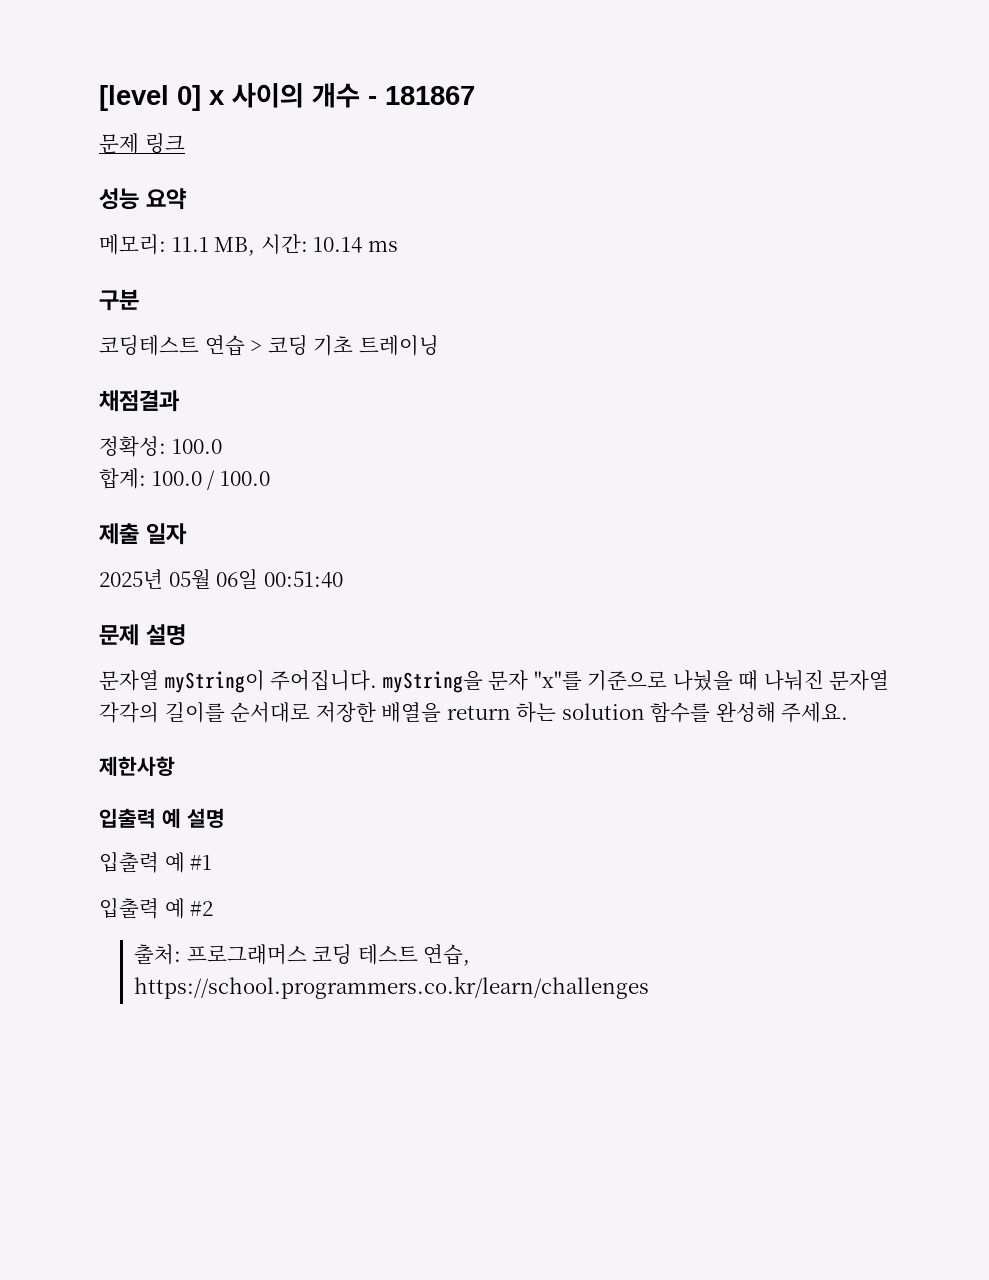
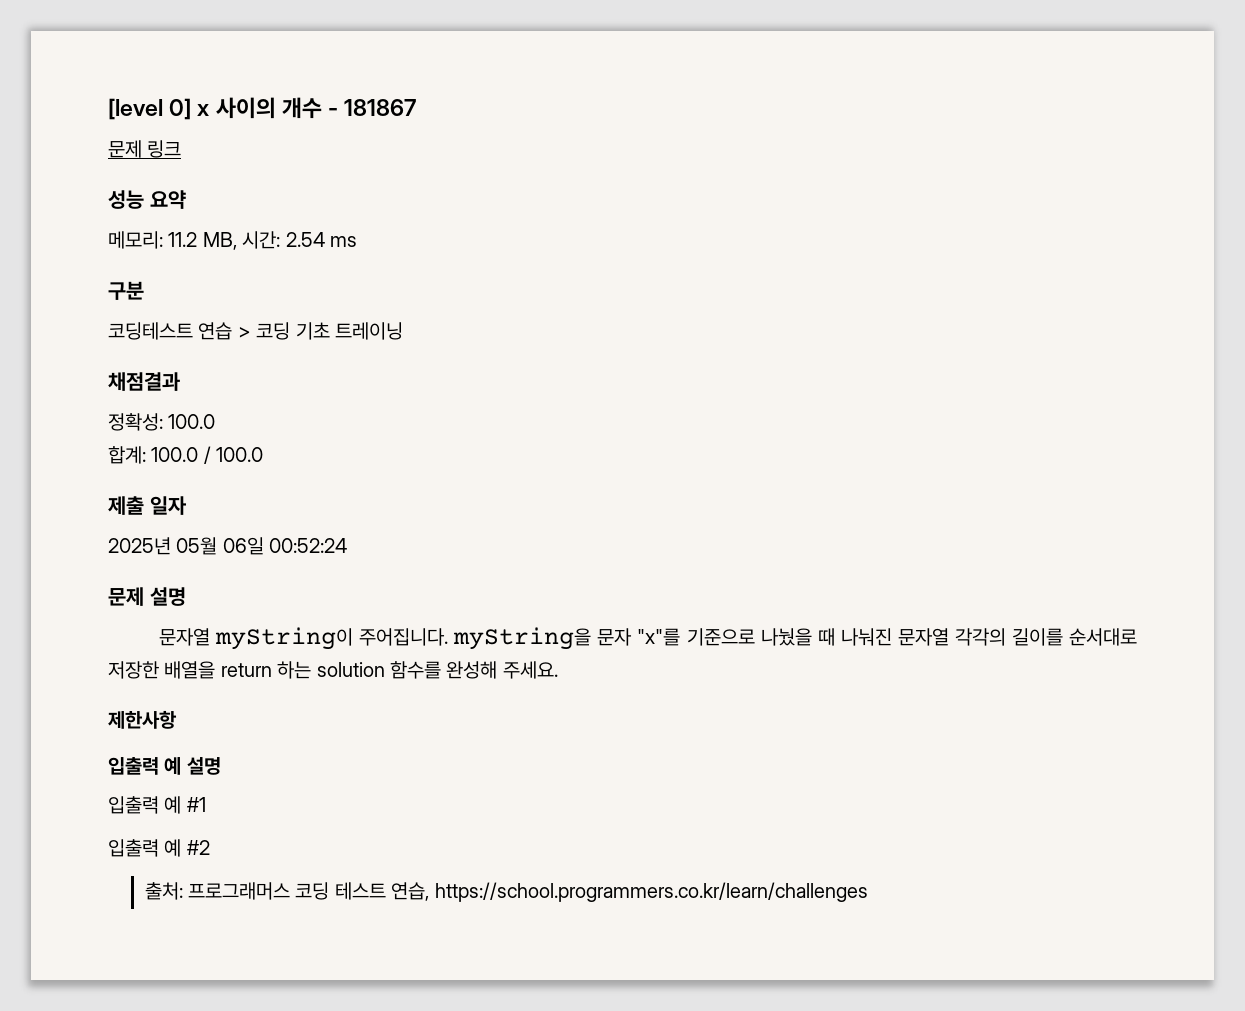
- 메모리: 11.1 MB, 시간: 10.14 ms
+ 메모리: 11.2 MB, 시간: 2.54 ms
- 2025년 05월 06일 00:51:40
+ 2025년 05월 06일 00:52:24

